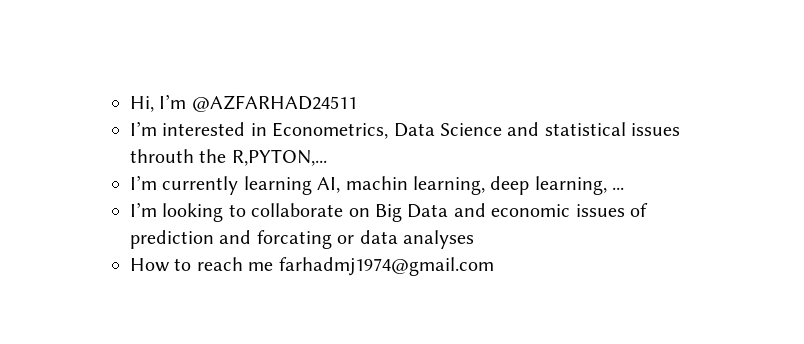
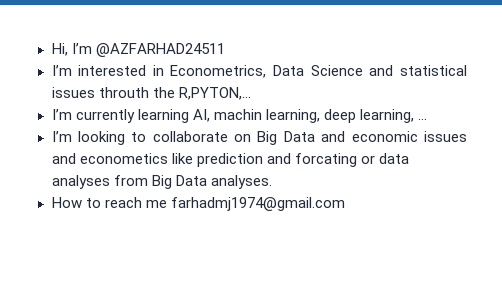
- I’m looking to collaborate on Big Data and economic issues of prediction and forcating or data analyses
+ I’m looking to collaborate on Big Data and economic issues and econometics like prediction and forcating or data analyses from Big Data analyses.

